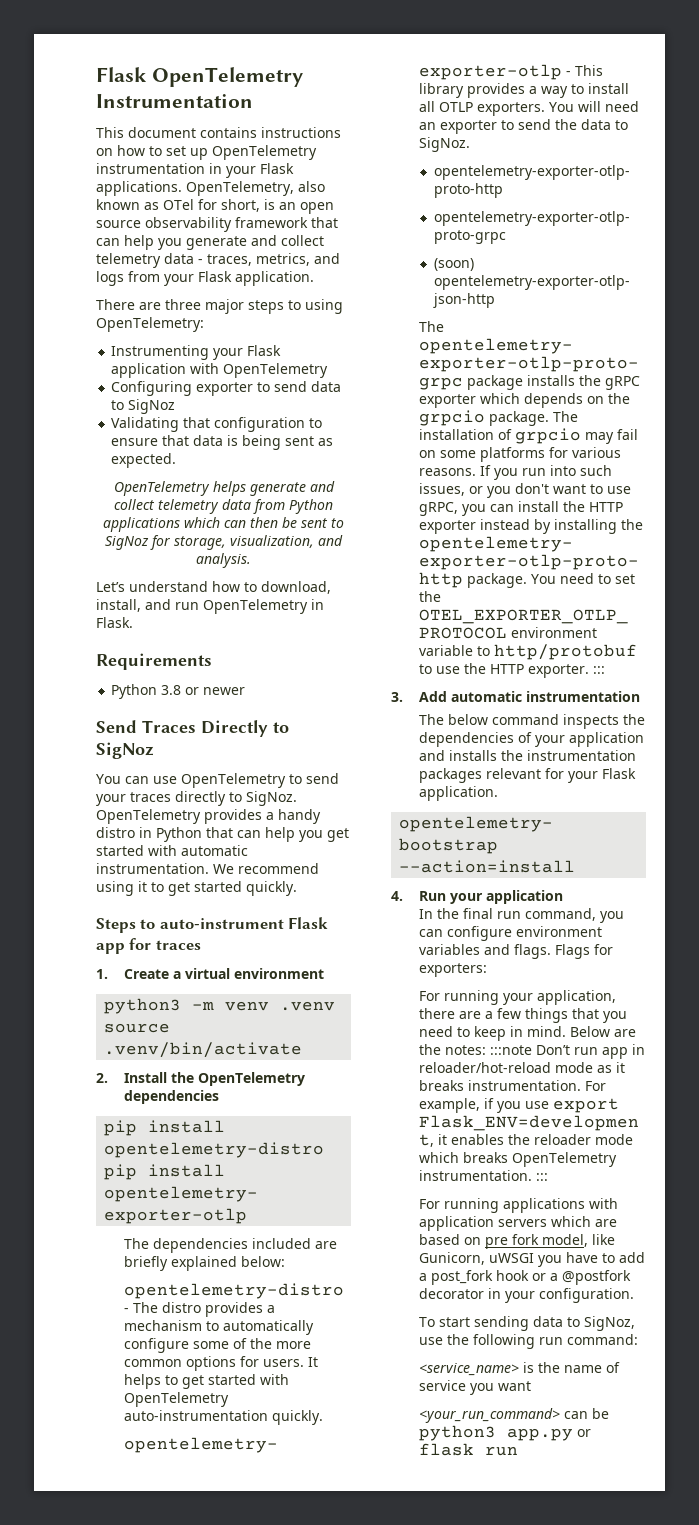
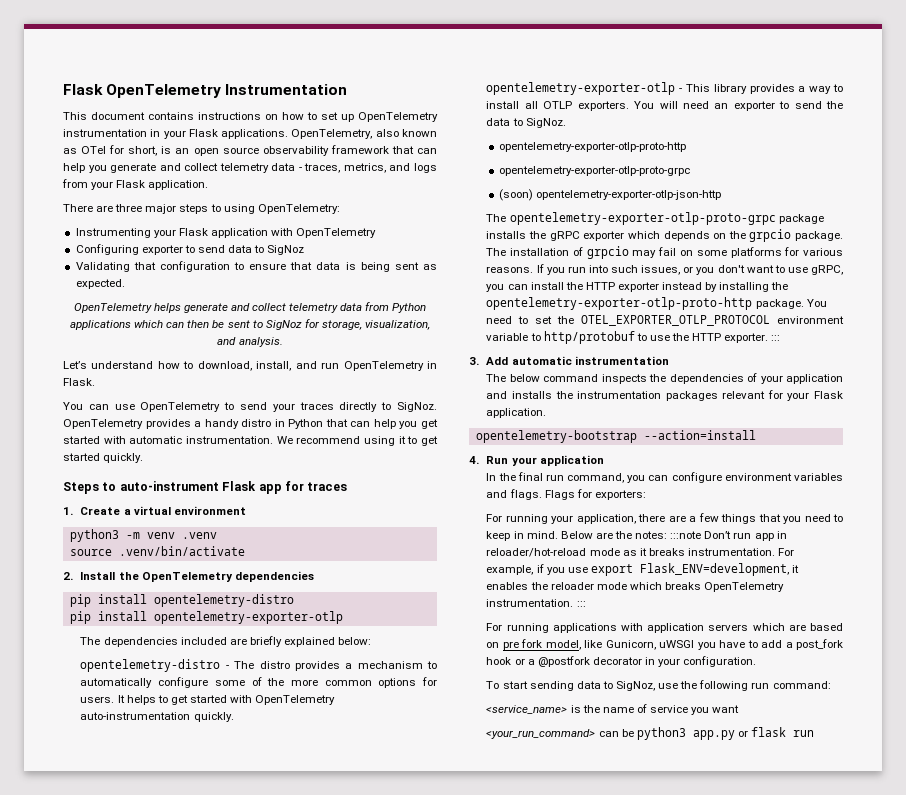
- Requirements
- Python 3.8 or newer
- Send Traces Directly to SigNoz

